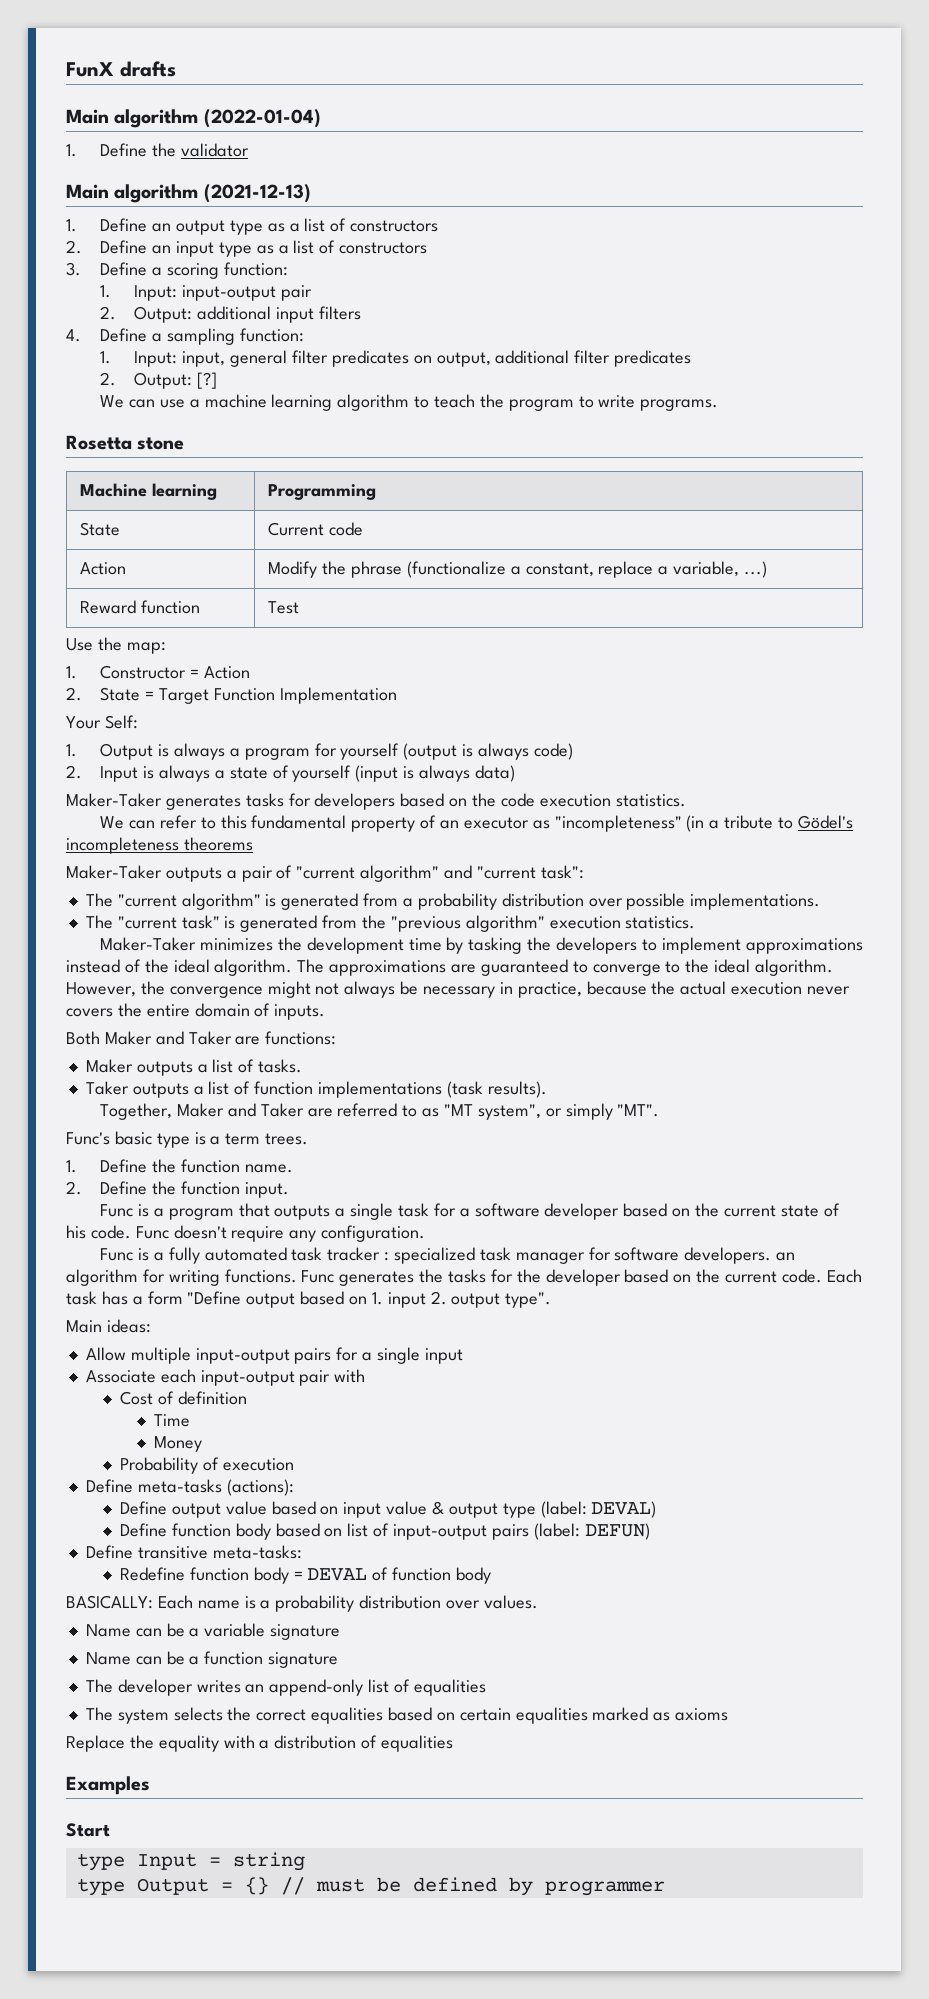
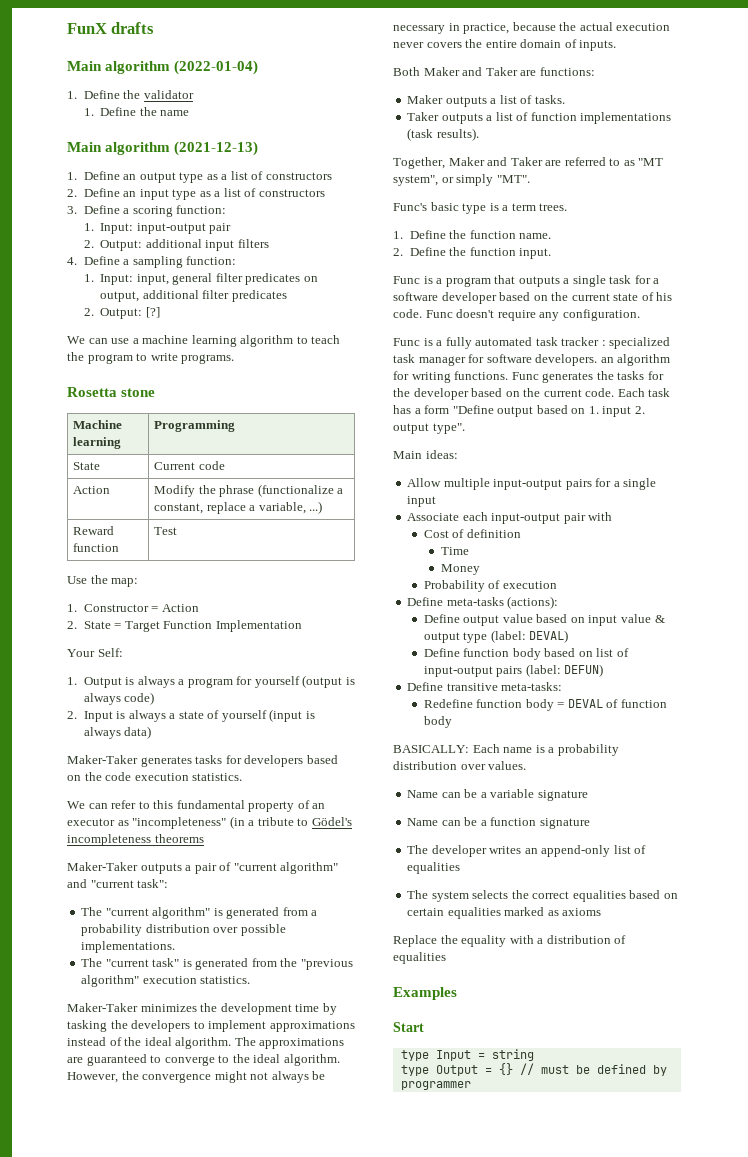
+ 1. Define the name

